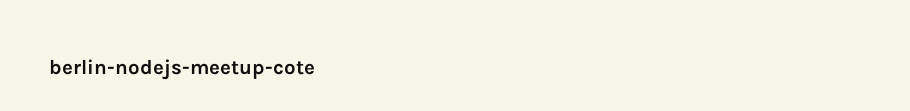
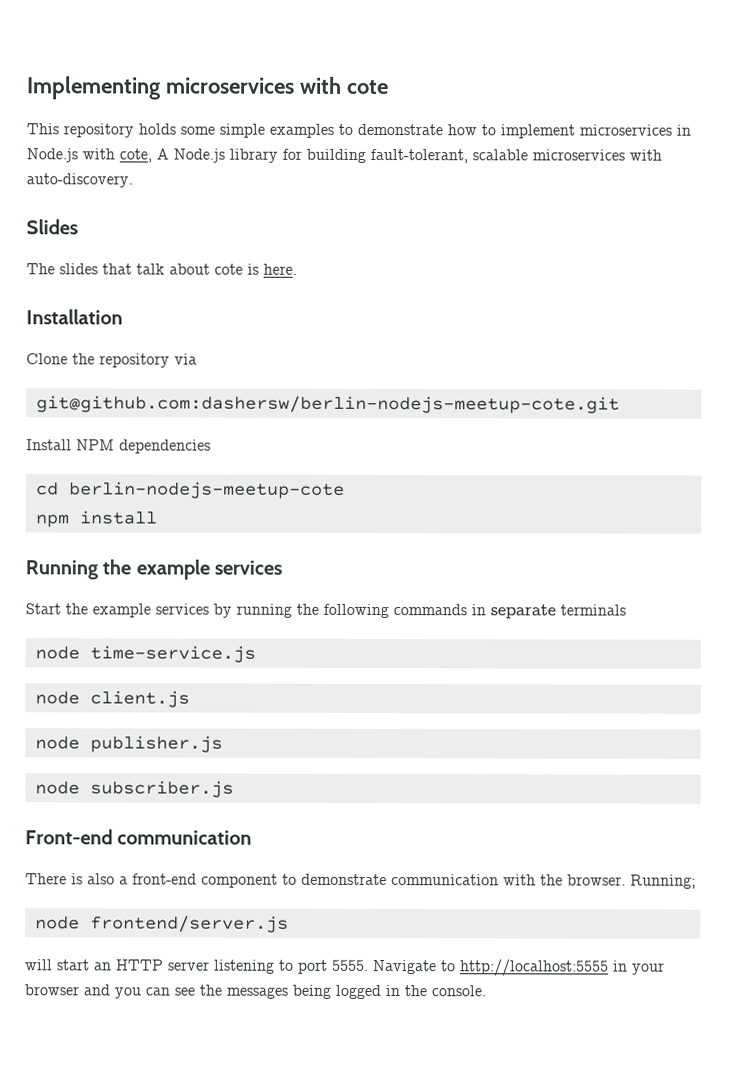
- berlin-nodejs-meetup-cote
+ Implementing microservices with cote
+ This repository holds some simple examples to demonstrate how to implement microservices in Node.js with cote, A Node.js library for building fault-tolerant, scalable microservices with auto-discovery.
+ Slides
+ The slides that talk about cote is here.
+ Installation
+ Clone the repository via
+ git@github.com:dashersw/berlin-nodejs-meetup-cote.git
+ Install NPM dependencies
+ cd berlin-nodejs-meetup-cote
+ npm install
+ Running the example services
+ Start the example services by running the following commands in separate terminals
+ node time-service.js
+ node client.js
+ node publisher.js
+ node subscriber.js
+ Front-end communication
+ There is also a front-end component to demonstrate communication with the browser. Running;
+ node frontend/server.js
+ will start an HTTP server listening to port 5555. Navigate to http://localhost:5555 in your browser and you can see the messages being logged in the console.

